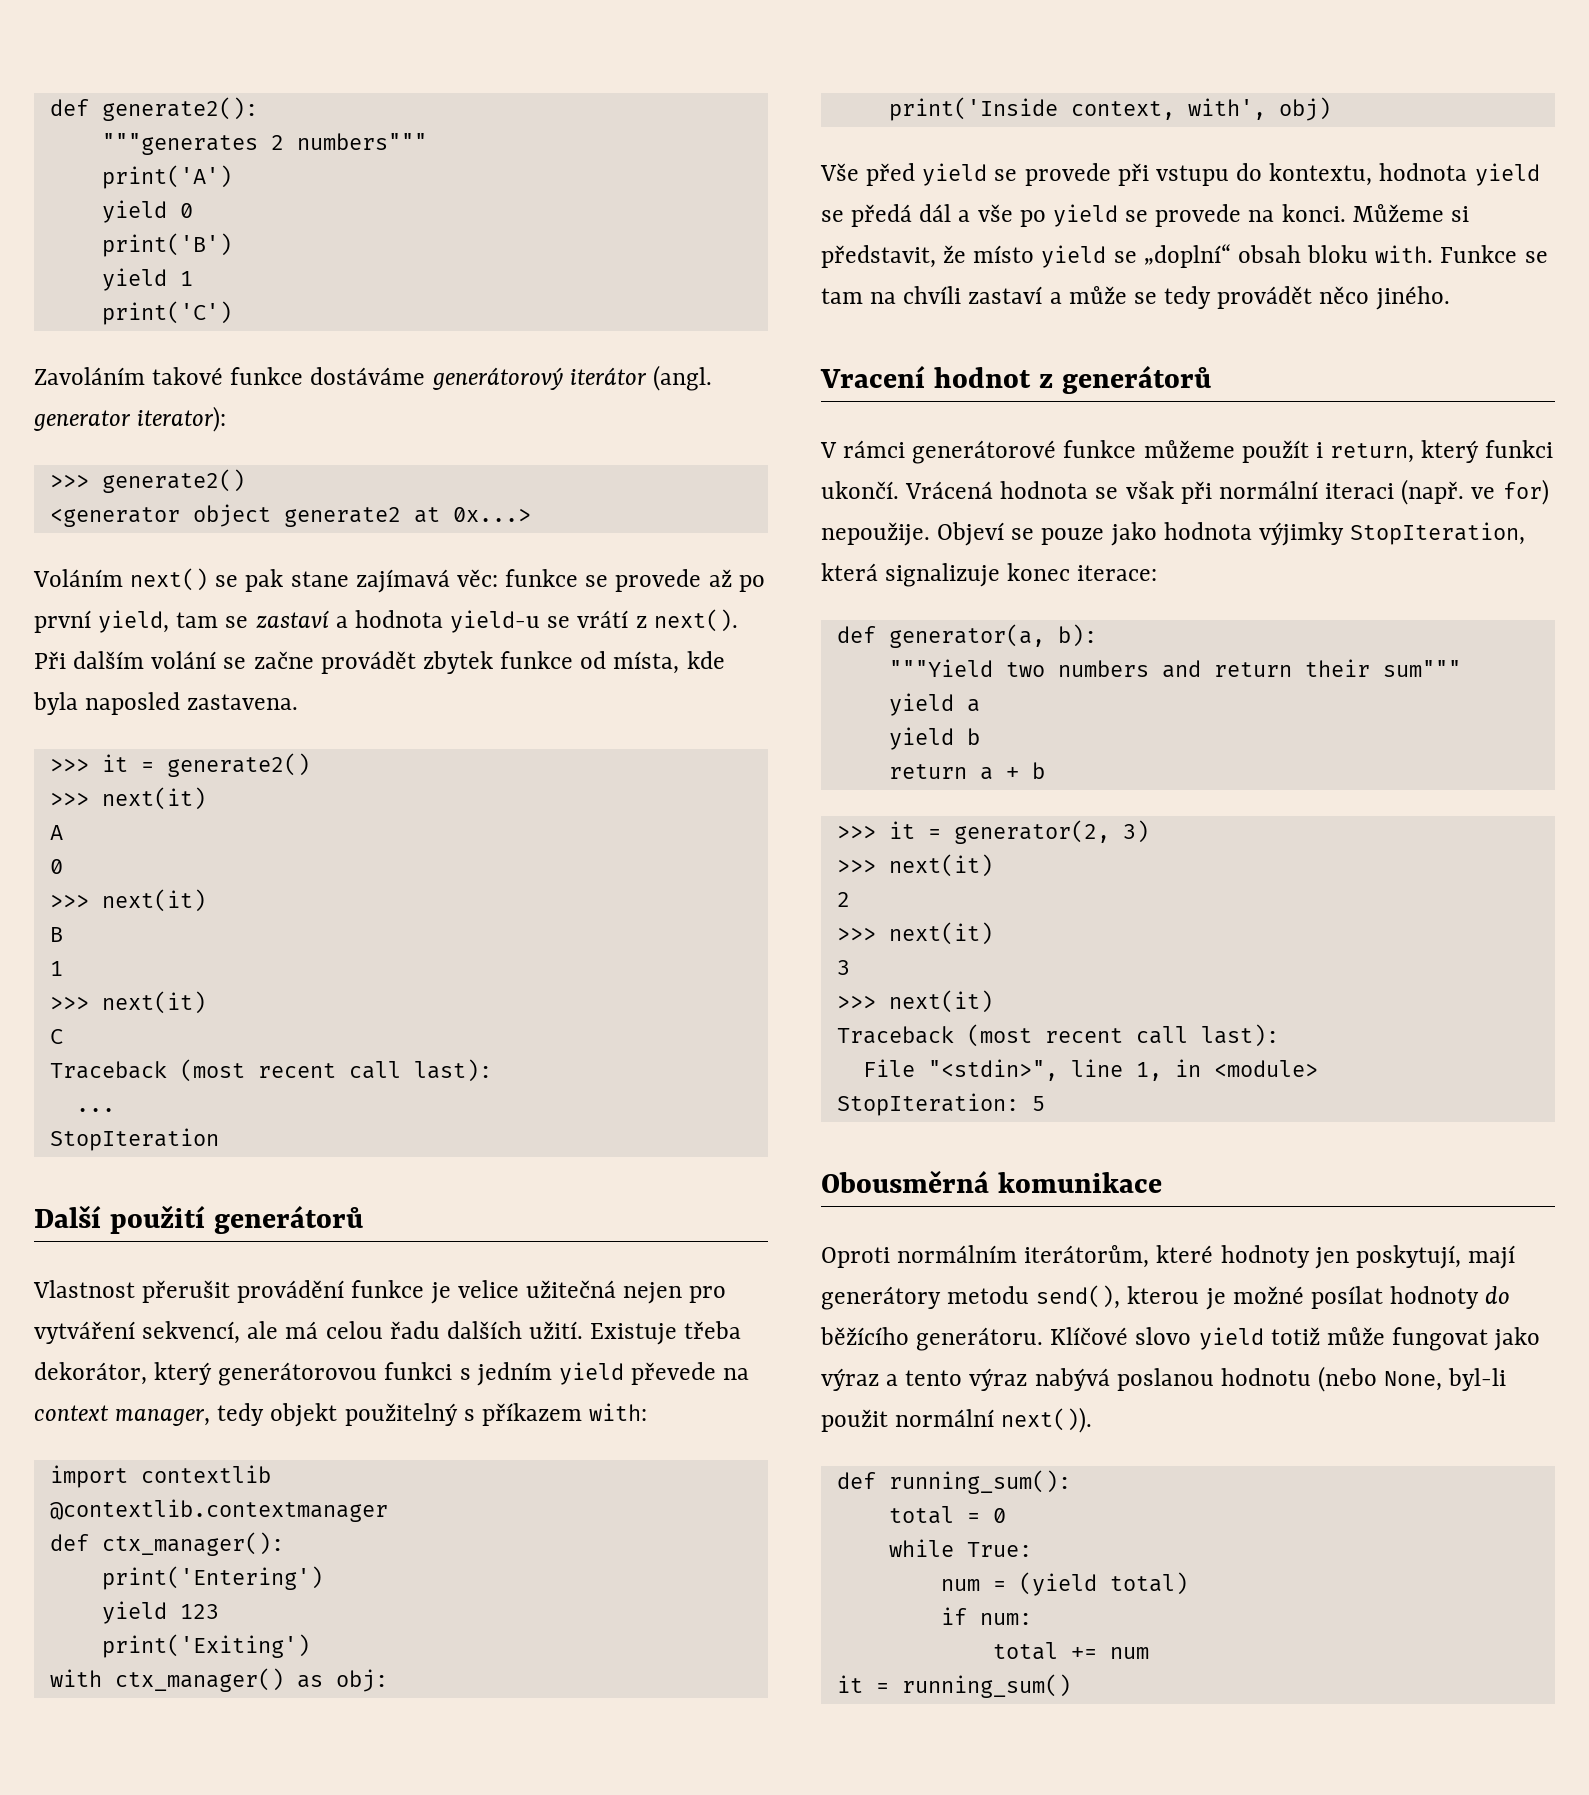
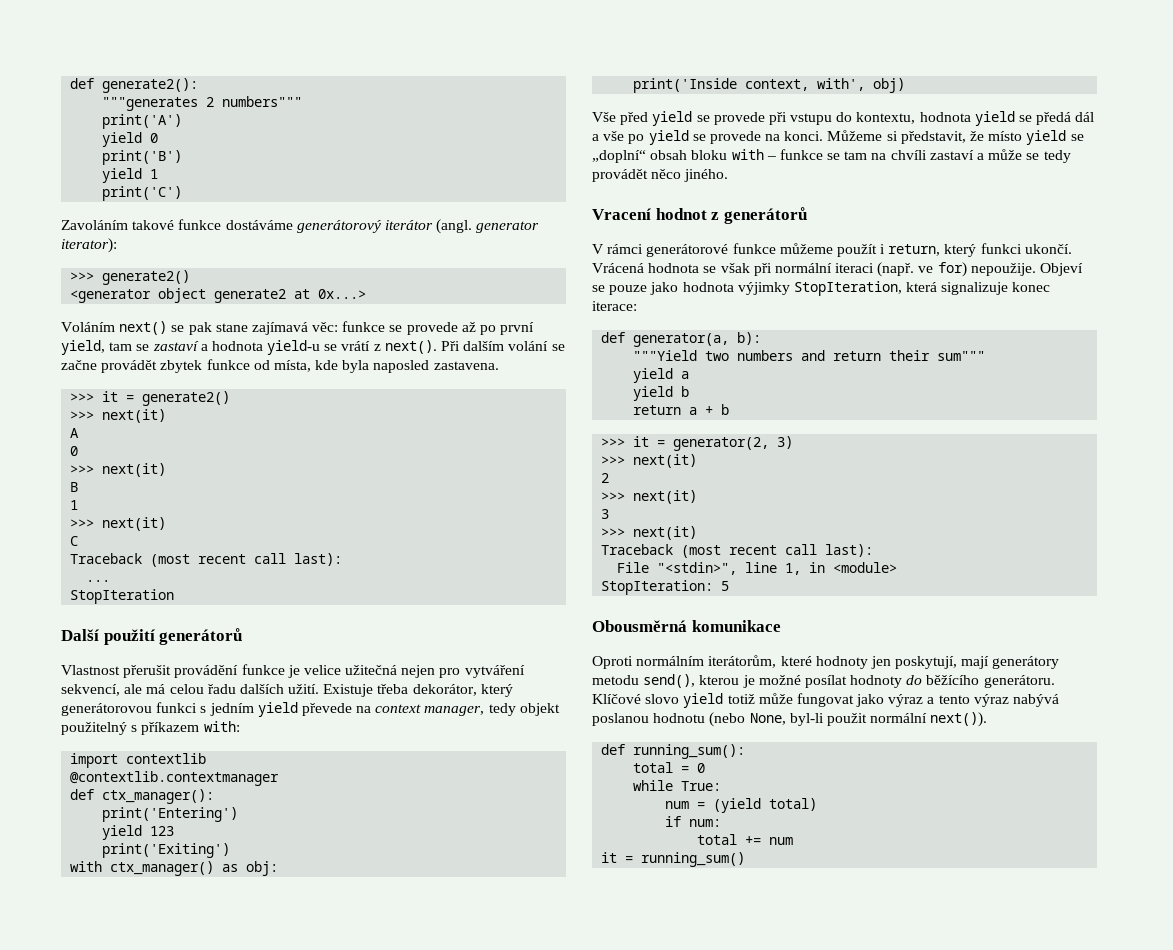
- Můžeme si představit, že místo yield se „doplní“ obsah bloku with. Funkce se tam na chvíli zastaví a může se tedy provádět něco jiného.
+ Můžeme si představit, že místo yield se „doplní“ obsah bloku with – funkce se tam na chvíli zastaví a může se tedy provádět něco jiného.

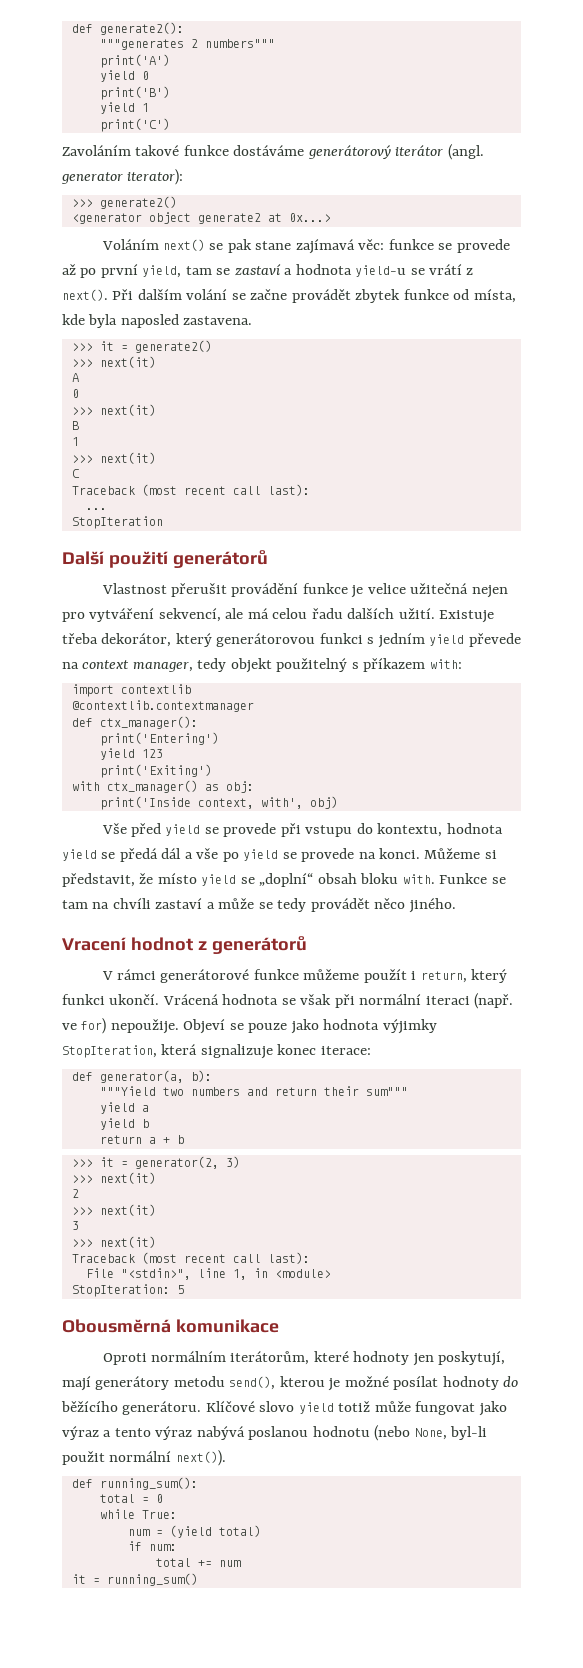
- Můžeme si představit, že místo yield se „doplní“ obsah bloku with – funkce se tam na chvíli zastaví a může se tedy provádět něco jiného.
+ Můžeme si představit, že místo yield se „doplní“ obsah bloku with. Funkce se tam na chvíli zastaví a může se tedy provádět něco jiného.

